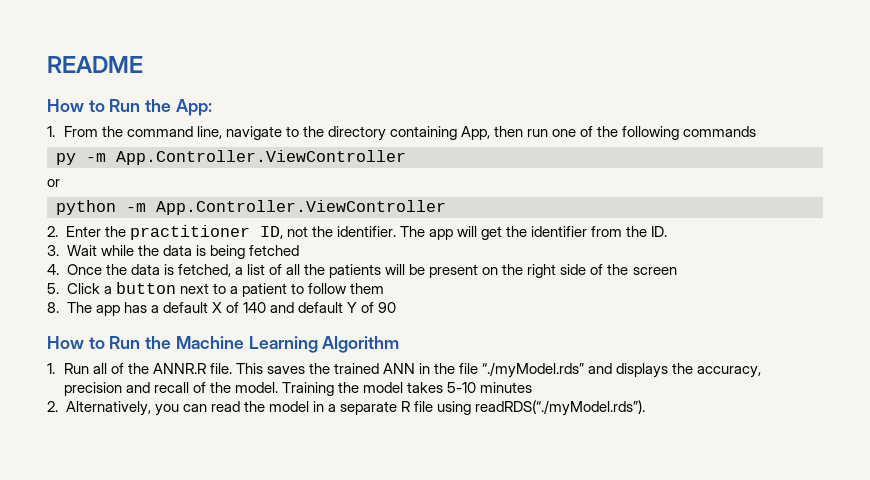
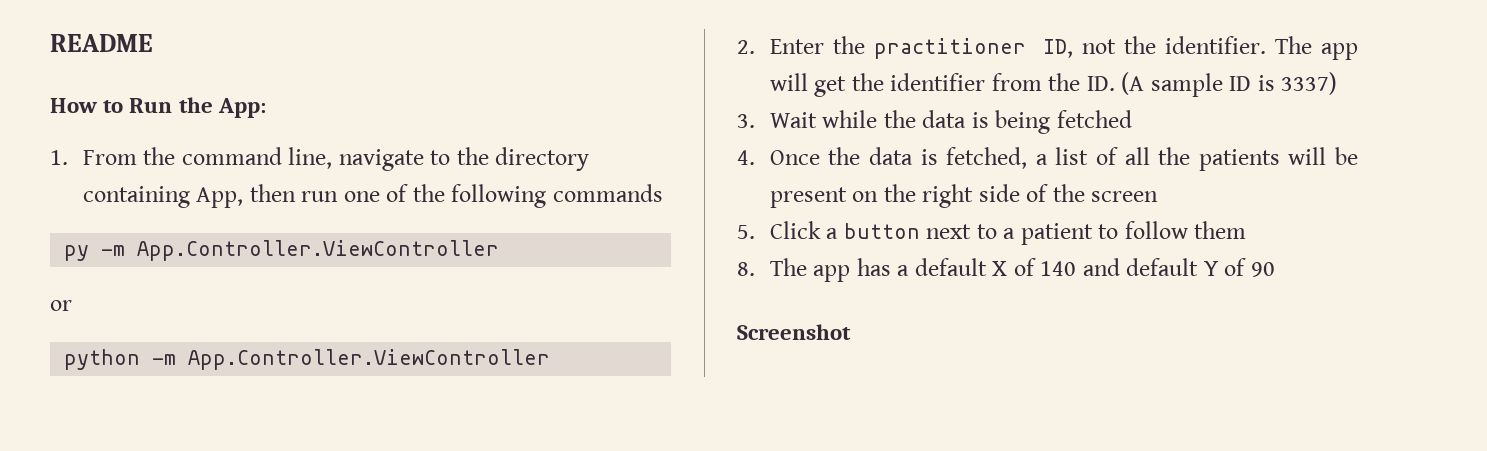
- The app will get the identifier from the ID.
+ The app will get the identifier from the ID. (A sample ID is 3337)
- How to Run the Machine Learning Algorithm
- 1. Run all of the ANNR.R file. This saves the trained ANN in the file “./myModel.rds” and displays the accuracy, precision and recall of the model. Training the model takes 5-10 minutes
- 2. Alternatively, you can read the model in a separate R file using readRDS(“./myModel.rds”).
+ Screenshot

